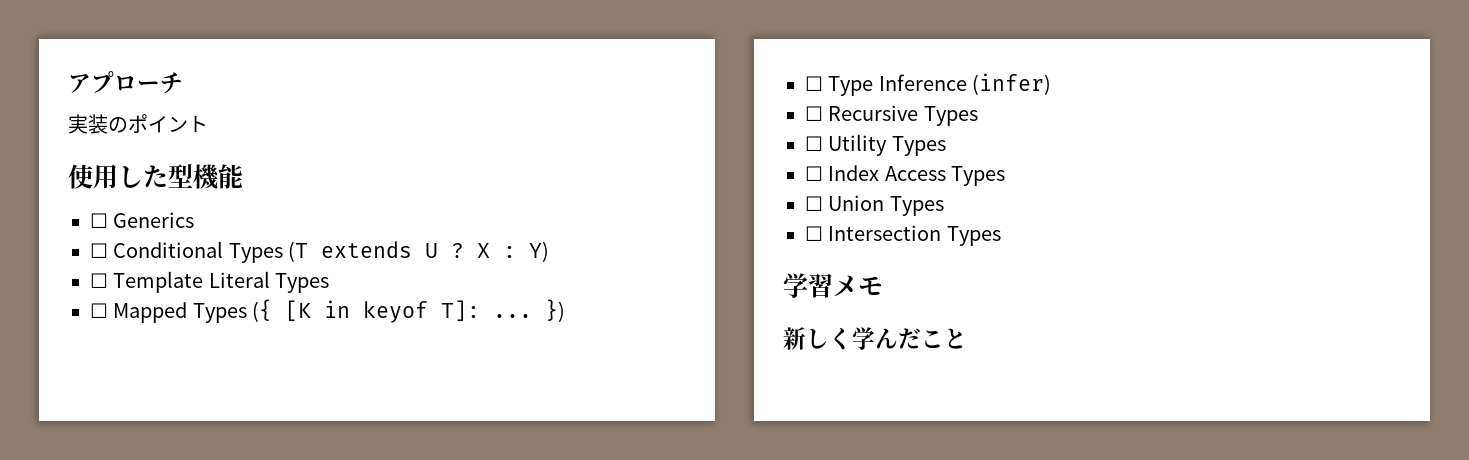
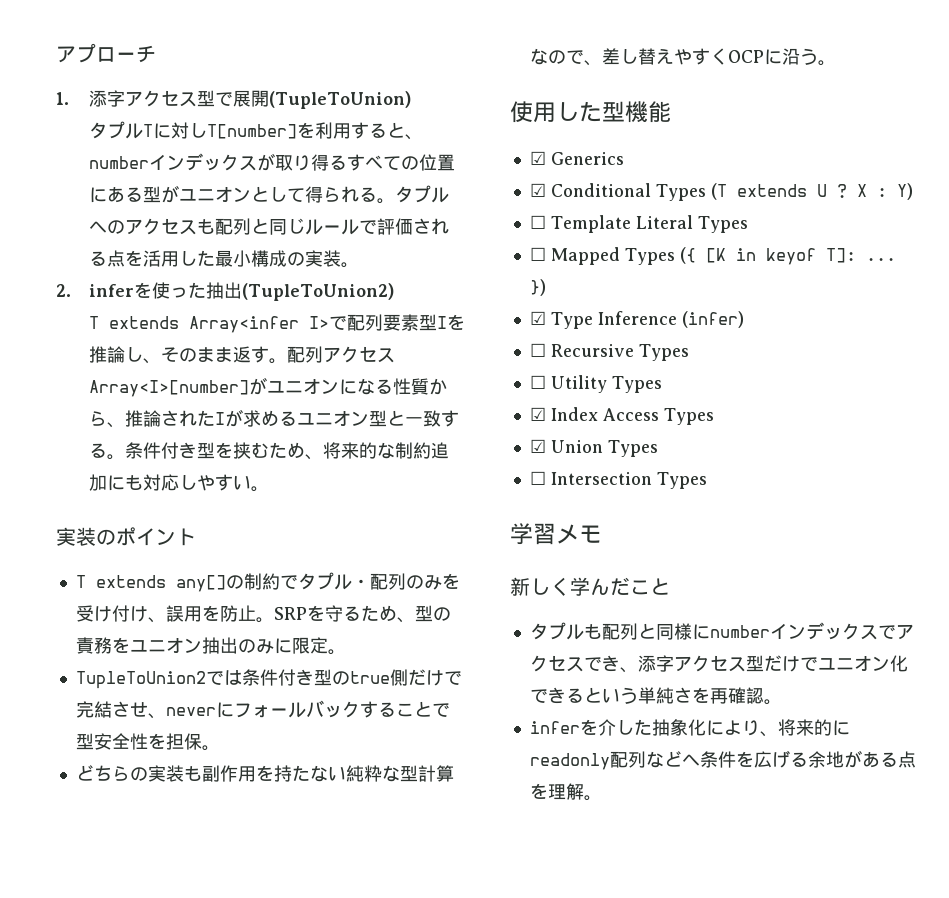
+ 1.添字アクセス型で展開(TupleToUnion)
+ タプルTに対しT[number]を利用すると、numberインデックスが取り得るすべての位置にある型がユニオンとして得られる。タプルへのアクセスも配列と同じルールで評価される点を活用した最小構成の実装。
+ 2. inferを使った抽出(TupleToUnion2)
+ T extends Array<infer I>で配列要素型Iを推論し、そのまま返す。配列アクセスArray<I>[number]がユニオンになる性質から、推論されたIが求めるユニオン型と一致する。条件付き型を挟むため、将来的な制約追加にも対応しやすい。
  実装のポイント
+ T extends any[]の制約でタプル・配列のみを受け付け、誤用を防止。SRPを守るため、型の責務をユニオン抽出のみに限定。
+ TupleToUnion2では条件付き型のtrue側だけで完結させ、neverにフォールバックすることで型安全性を担保。
+ どちらの実装も副作用を持たない純粋な型計算なので、差し替えやすくOCPに沿う。
- ☐ Generics
+ ☑ Generics
- ☐ Conditional Types (T extends U ?
+ ☑ Conditional Types (T extends U ?
- ☐ Type Inference (infer)
+ ☑ Type Inference (infer)
- ☐ Index Access Types
+ ☑ Index Access Types
- ☐ Union Types
+ ☑ Union Types
+ タプルも配列と同様にnumberインデックスでアクセスでき、添字アクセス型だけでユニオン化できるという単純さを再確認。
+ inferを介した抽象化により、将来的にreadonly配列などへ条件を広げる余地がある点を理解。

